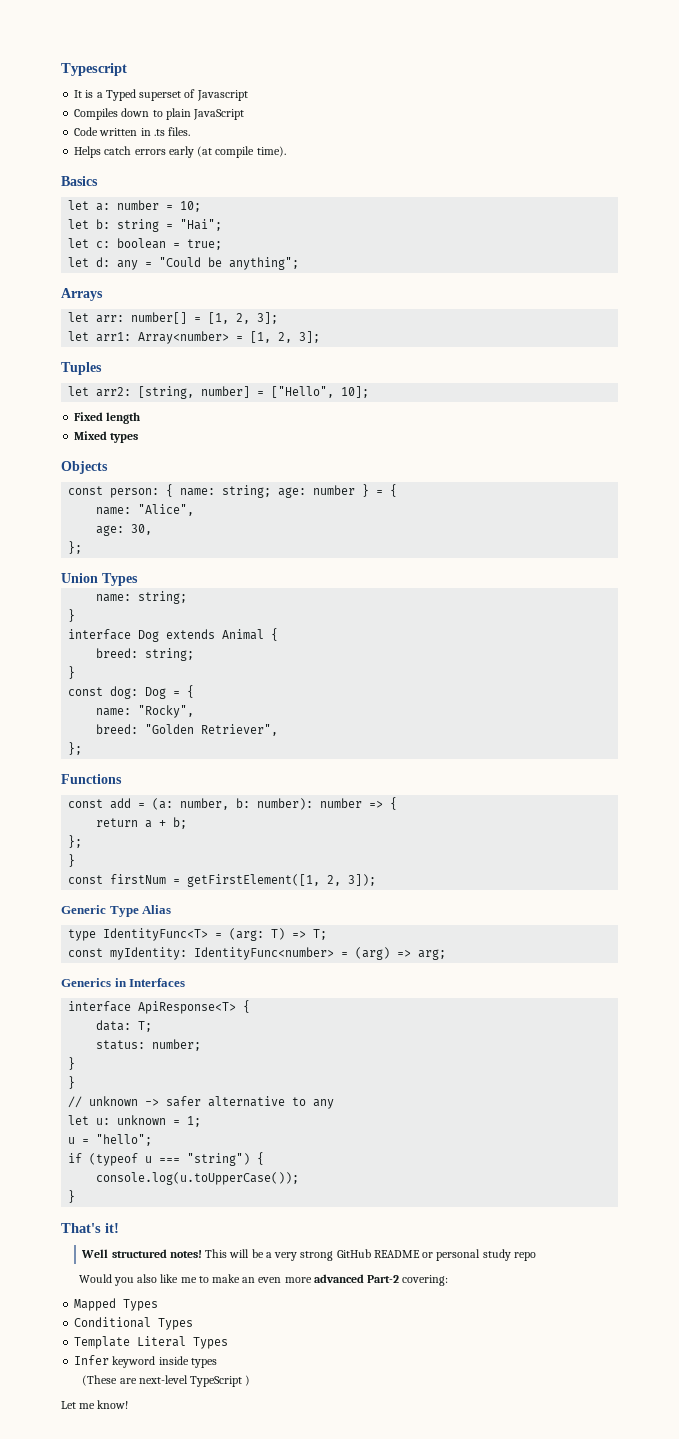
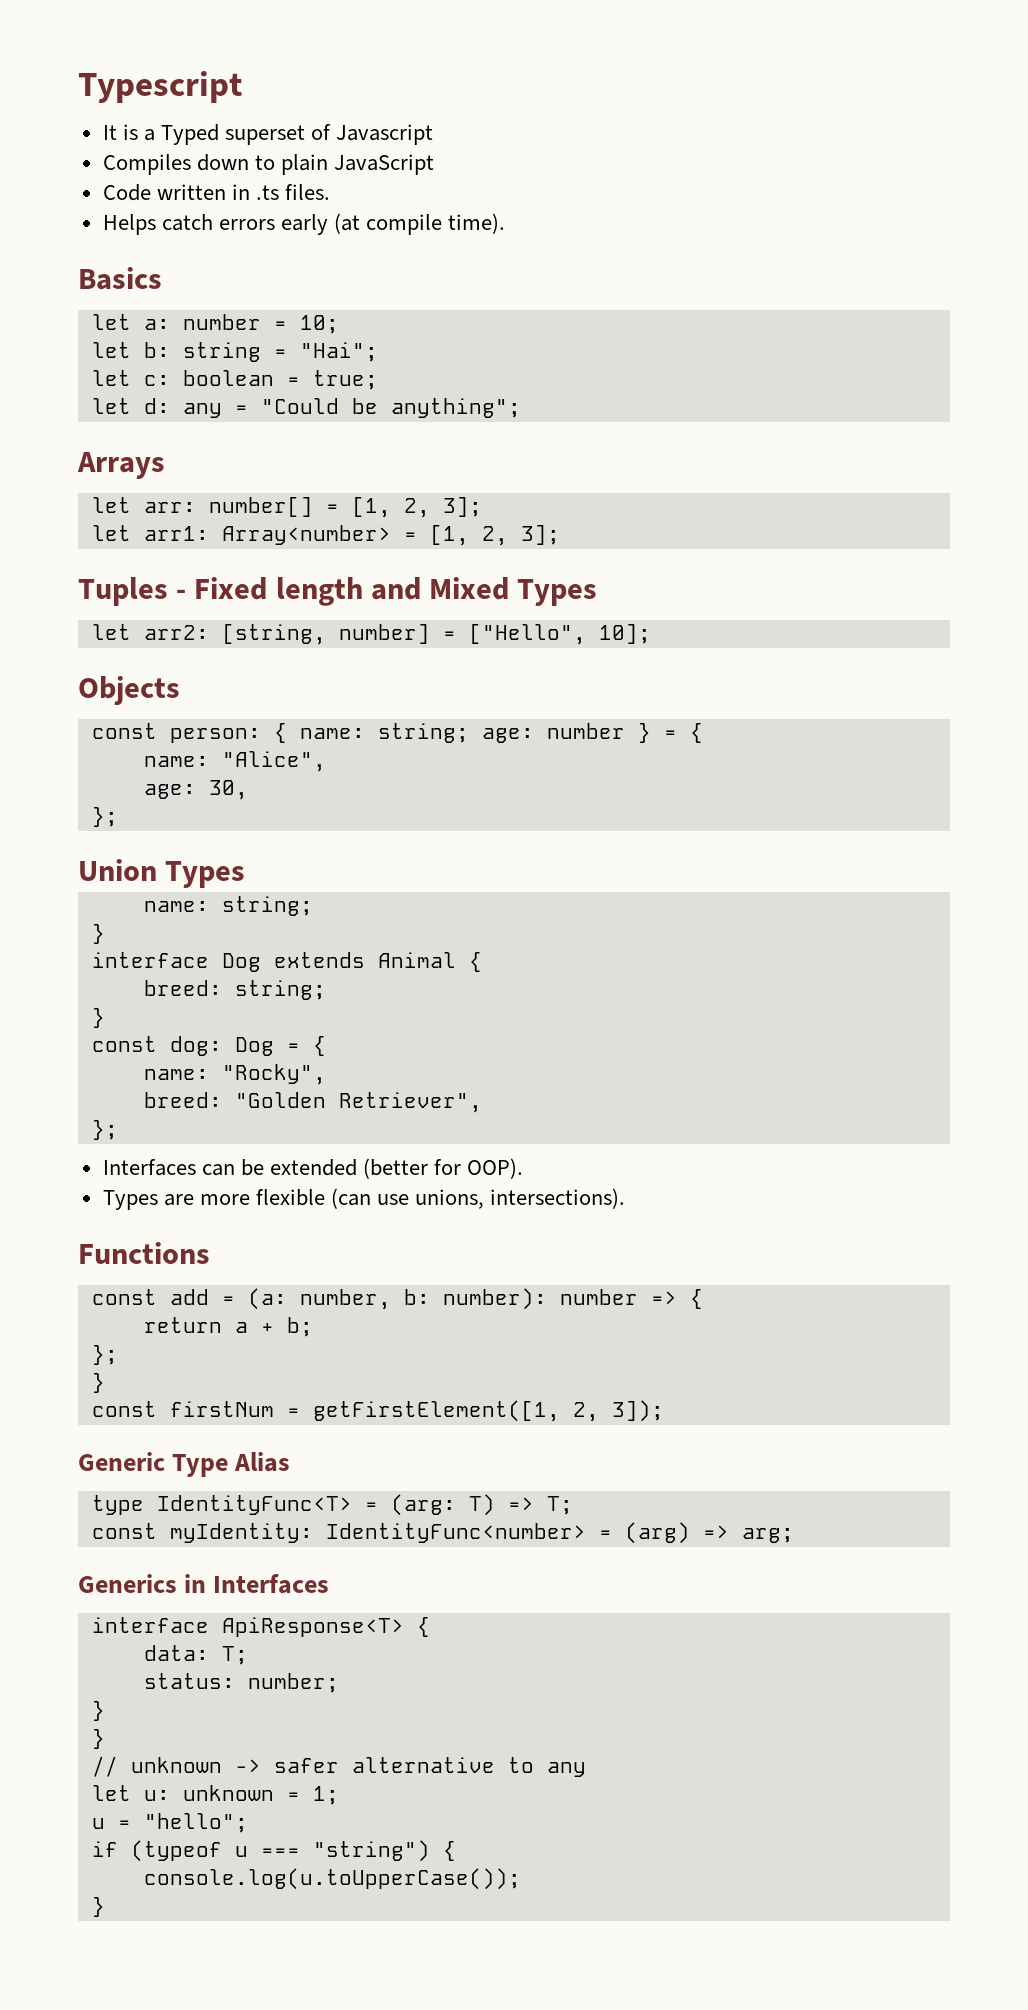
- Tuples
+ Tuples - Fixed length and Mixed Types
- Fixed length
- Mixed types
+ Interfaces can be extended (better for OOP).
+ Types are more flexible (can use unions, intersections).
- That's it!
- Well structured notes! This will be a very strong GitHub README or personal study repo
- Would you also like me to make an even more advanced Part-2 covering:
- Mapped Types
- Conditional Types
- Template Literal Types
- Infer keyword inside types
- (These are next-level TypeScript )
- Let me know!

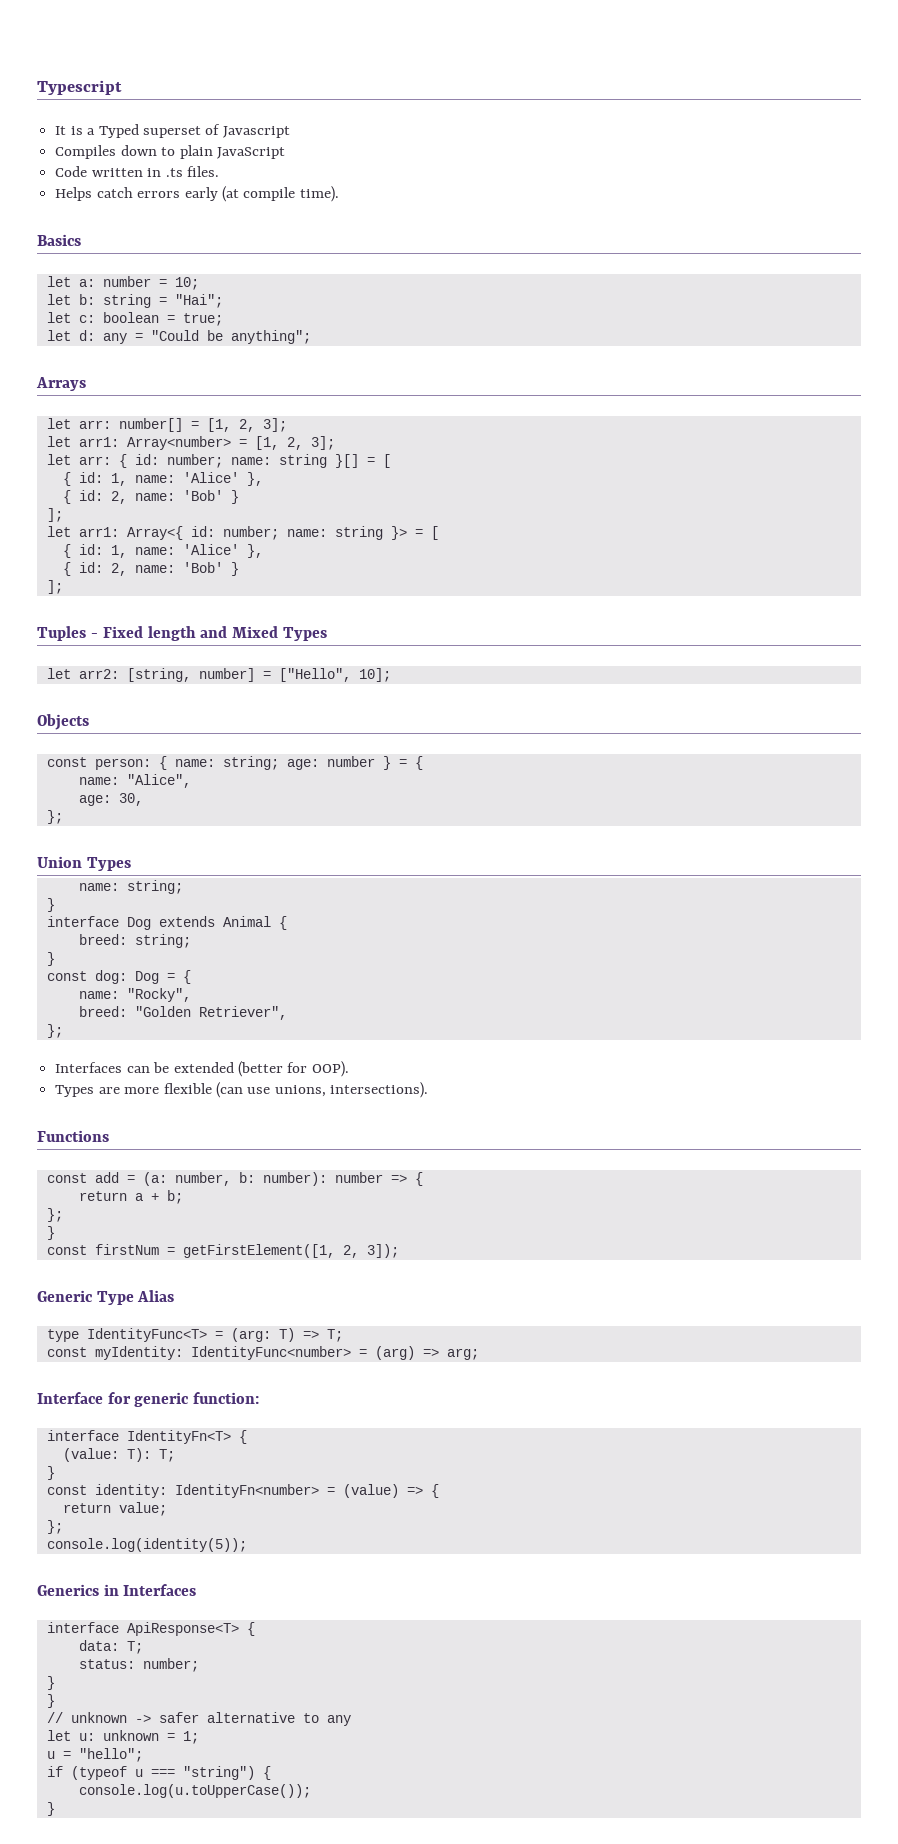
+ let arr: { id: number; name: string }[] = [
+ { id: 1, name: 'Alice' },
+ { id: 2, name: 'Bob' }
+ ];
+ let arr1: Array<{ id: number; name: string }> = [
+ { id: 1, name: 'Alice' },
+ { id: 2, name: 'Bob' }
+ ];
+ Interface for generic function:
+ interface IdentityFn<T> {
+ (value: T): T;
+ }
+ const identity: IdentityFn<number> = (value) => {
+ return value;
+ };
+ console.log(identity(5));

